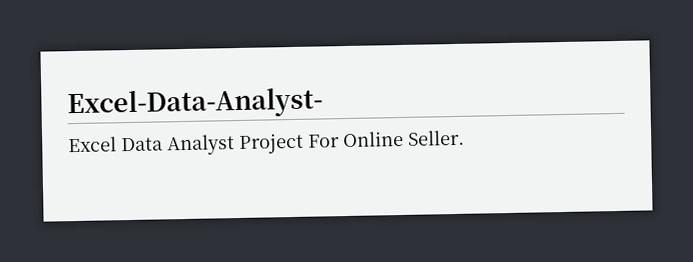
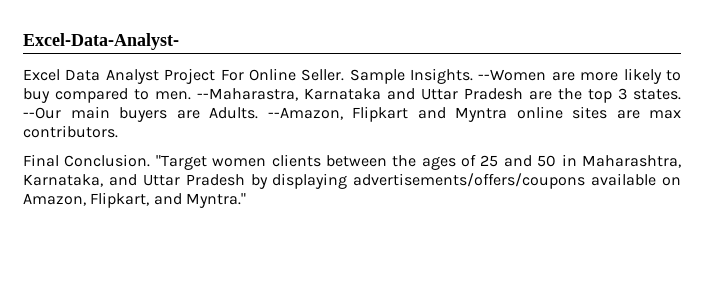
+ Sample Insights. --Women are more likely to buy compared to men. --Maharastra, Karnataka and Uttar Pradesh are the top 3 states. --Our main buyers are Adults. --Amazon, Flipkart and Myntra online sites are max contributors.
+ Final Conclusion. "Target women clients between the ages of 25 and 50 in Maharashtra, Karnataka, and Uttar Pradesh by displaying advertisements/offers/coupons available on Amazon, Flipkart, and Myntra."

